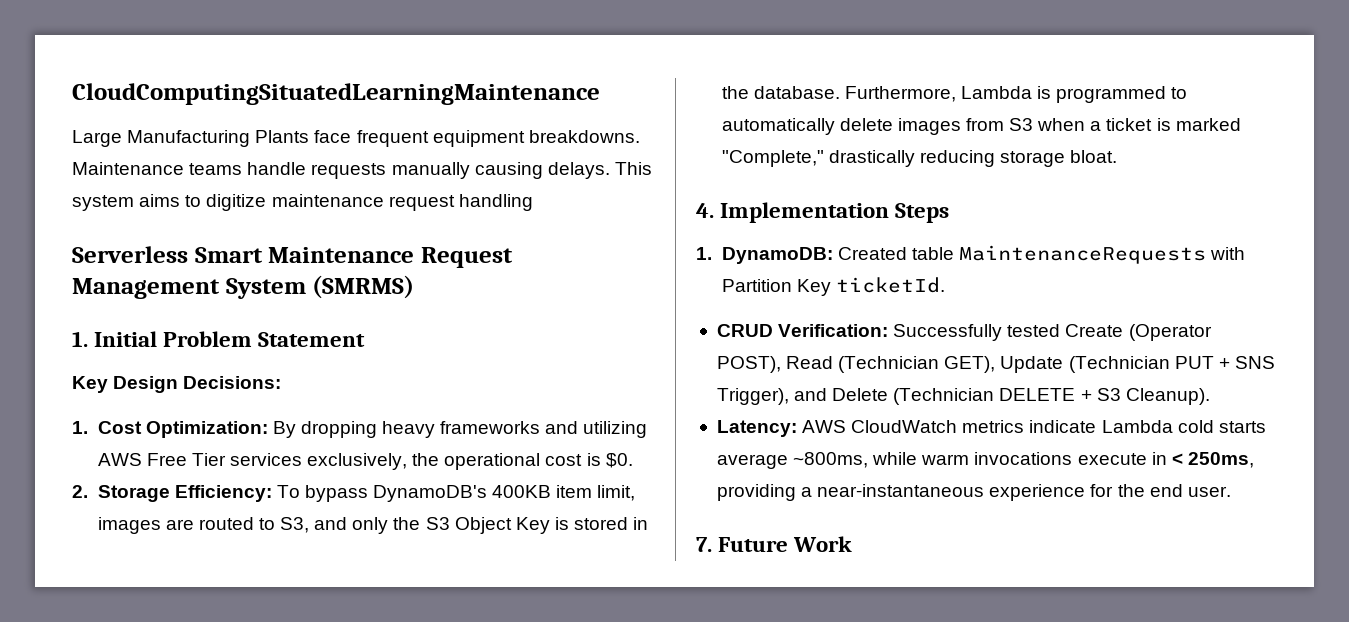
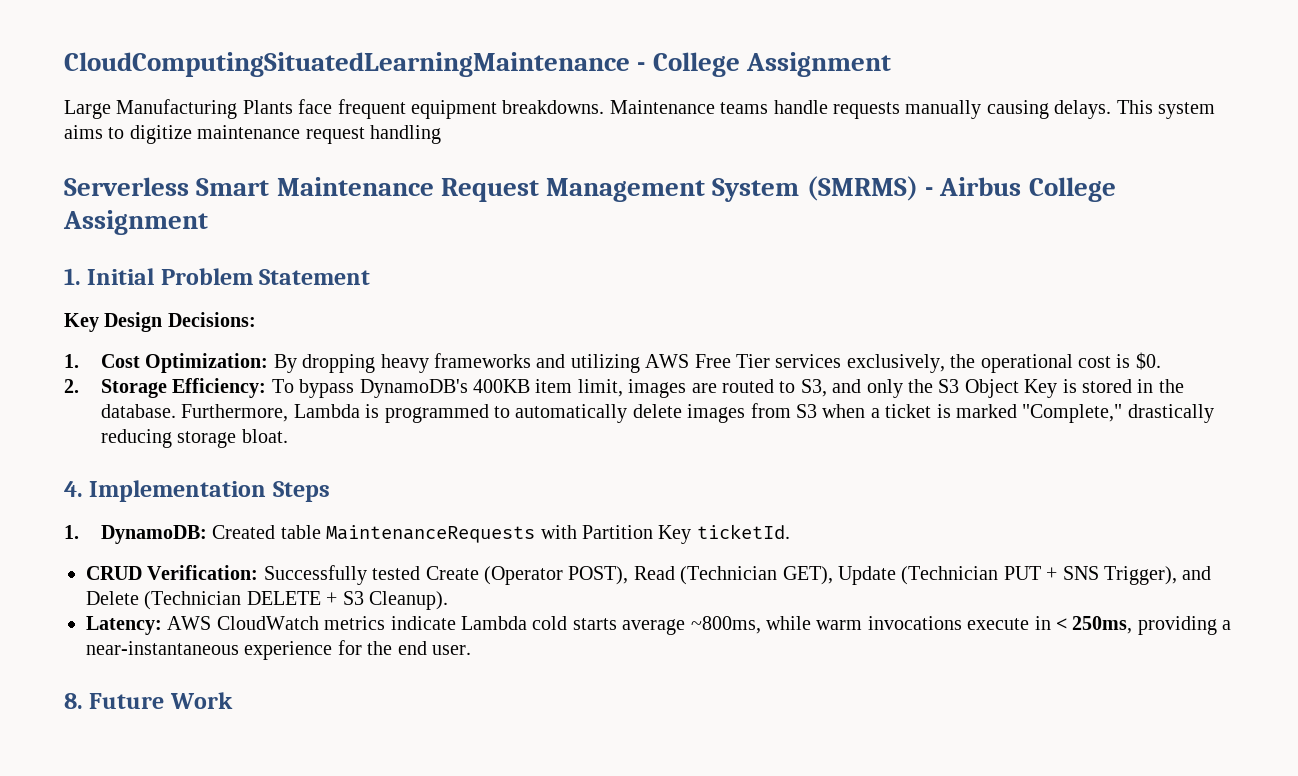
- CloudComputingSituatedLearningMaintenance
+ CloudComputingSituatedLearningMaintenance - College Assignment
- Serverless Smart Maintenance Request Management System (SMRMS)
+ Serverless Smart Maintenance Request Management System (SMRMS) - Airbus College Assignment
- 7. Future Work
+ 8. Future Work

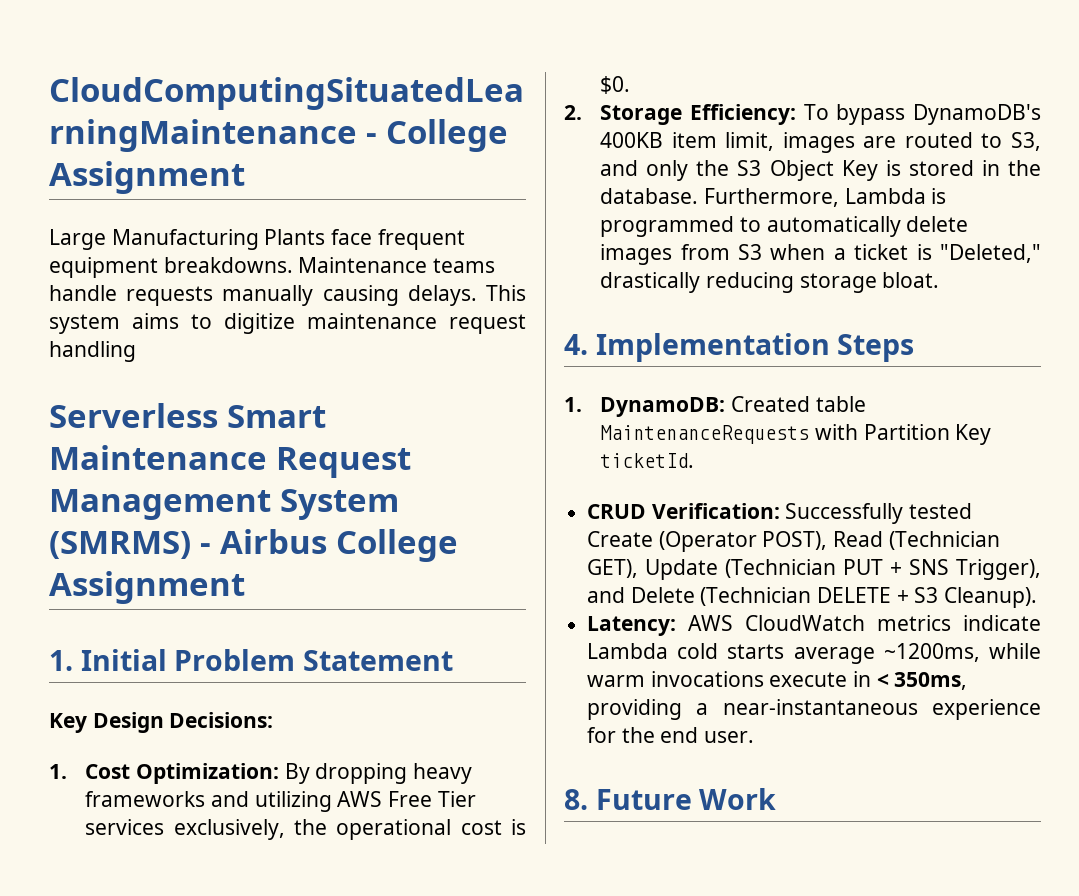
- Furthermore, Lambda is programmed to automatically delete images from S3 when a ticket is marked "Complete," drastically reducing storage bloat.
+ Furthermore, Lambda is programmed to automatically delete images from S3 when a ticket is "Deleted," drastically reducing storage bloat.
- Latency: AWS CloudWatch metrics indicate Lambda cold starts average ~800ms, while warm invocations execute in < 250ms, providing a near-instantaneous experience for the end user.
+ Latency: AWS CloudWatch metrics indicate Lambda cold starts average ~1200ms, while warm invocations execute in < 350ms, providing a near-instantaneous experience for the end user.

